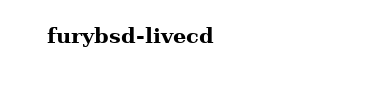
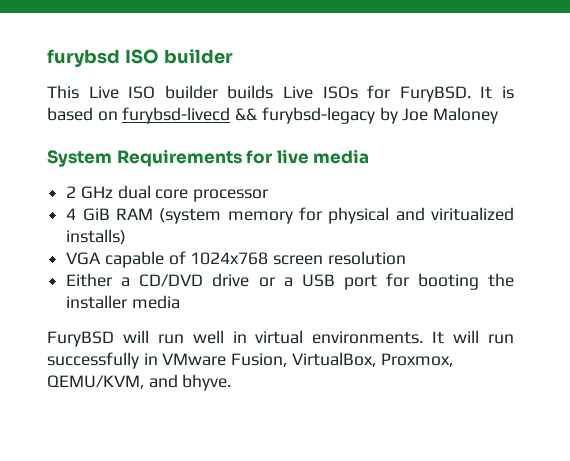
- furybsd-livecd
+ furybsd ISO builder
+ This Live ISO builder builds Live ISOs for FuryBSD. It is based on furybsd-livecd && furybsd-legacy by Joe Maloney
+ System Requirements for live media
+ 2 GHz dual core processor
+ 4 GiB RAM (system memory for physical and viritualized installs)
+ VGA capable of 1024x768 screen resolution
+ Either a CD/DVD drive or a USB port for booting the installer media
+ FuryBSD will run well in virtual environments. It will run successfully in VMware Fusion, VirtualBox, Proxmox, QEMU/KVM, and bhyve.

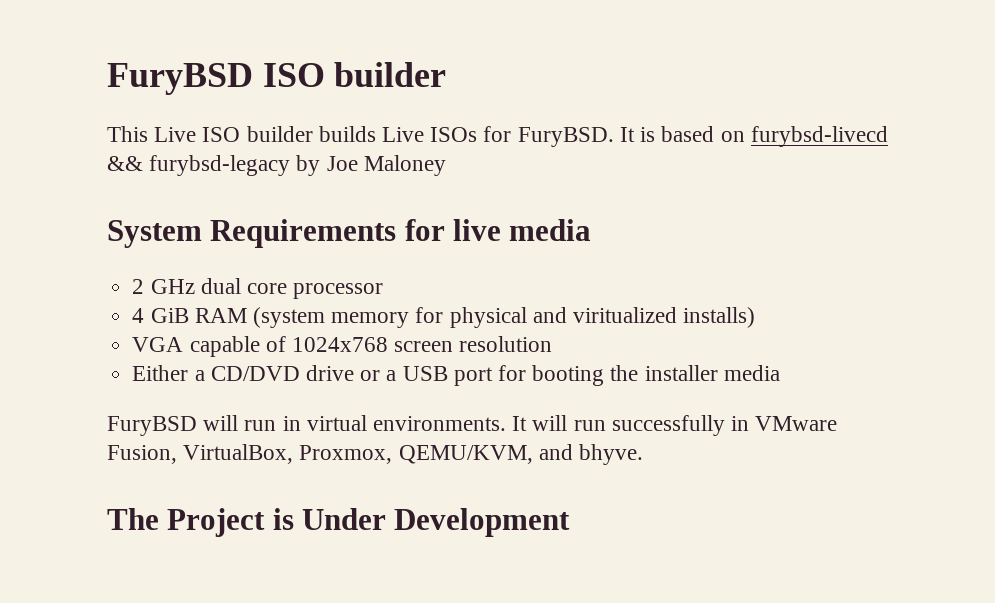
- furybsd ISO builder
+ FuryBSD ISO builder
- FuryBSD will run well in virtual environments.
+ FuryBSD will run in virtual environments.
+ The Project is Under Development

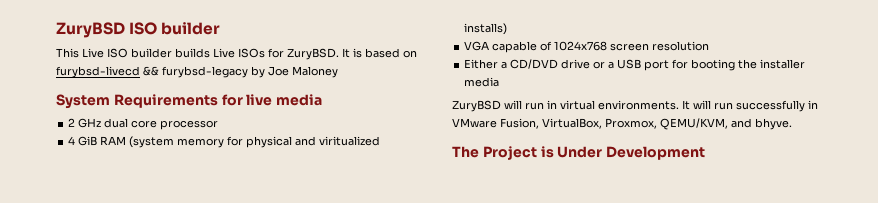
- FuryBSD ISO builder
+ ZuryBSD ISO builder
- This Live ISO builder builds Live ISOs for FuryBSD.
+ This Live ISO builder builds Live ISOs for ZuryBSD.
- FuryBSD will run in virtual environments.
+ ZuryBSD will run in virtual environments.

